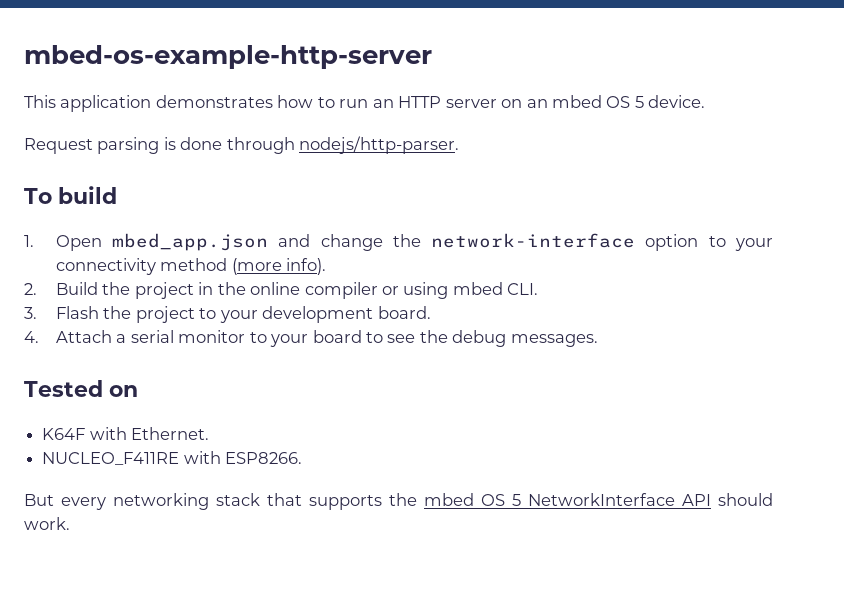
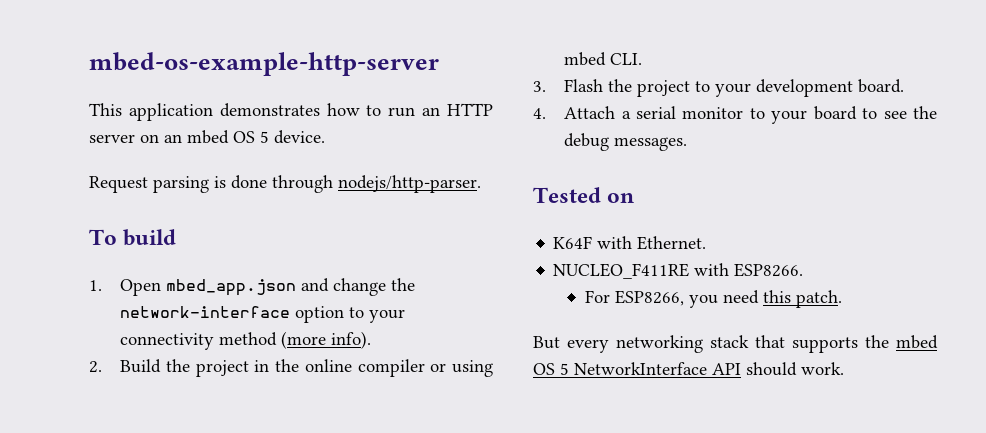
+ For ESP8266, you need this patch.

